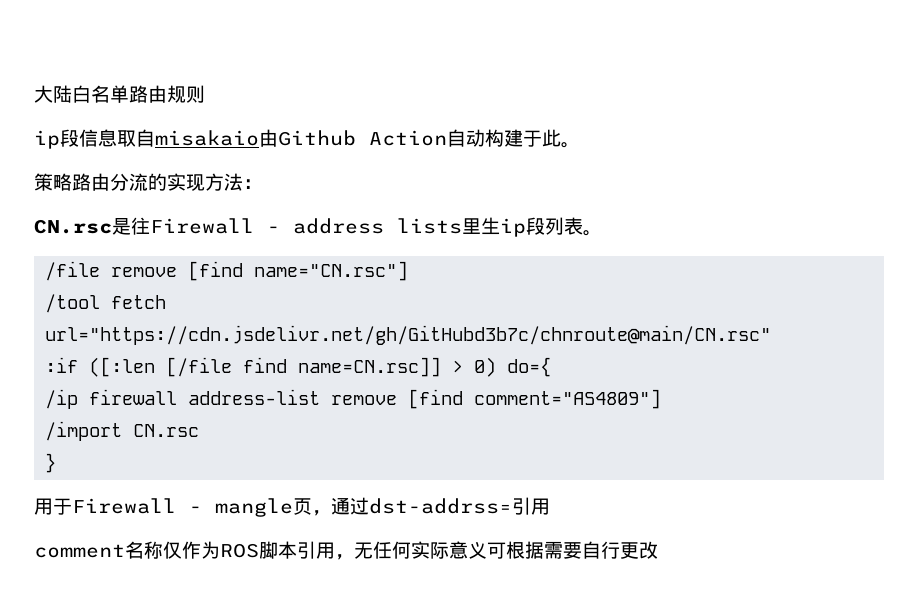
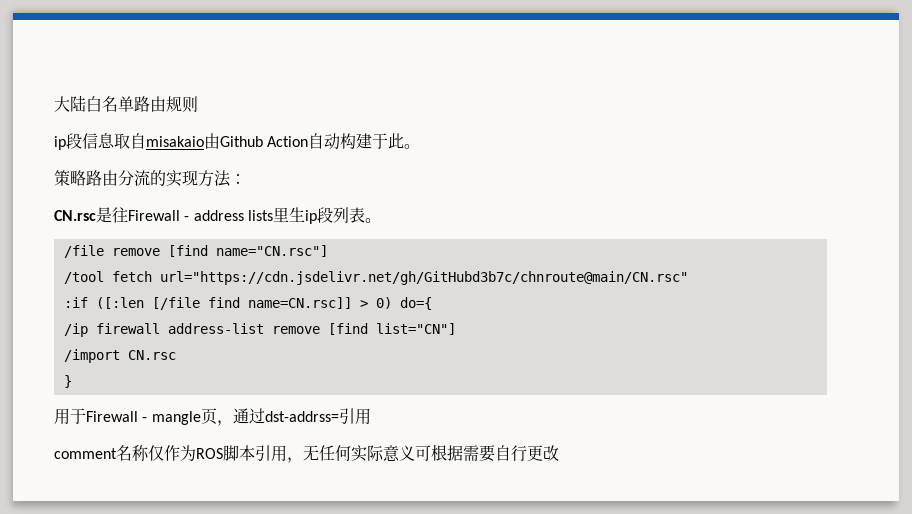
- /ip firewall address-list remove [find comment="AS4809"]
+ /ip firewall address-list remove [find list="CN"]

